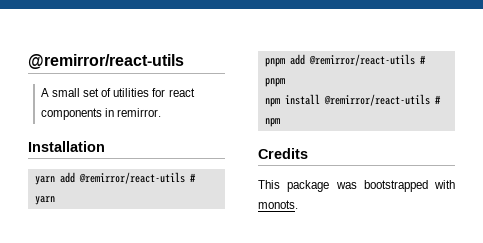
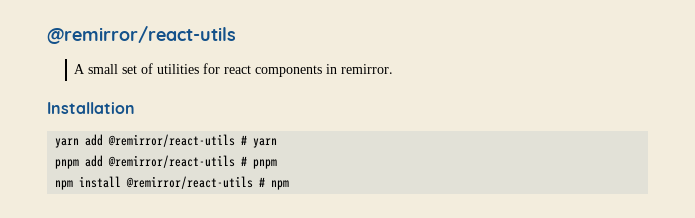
- Credits
- This package was bootstrapped with monots.

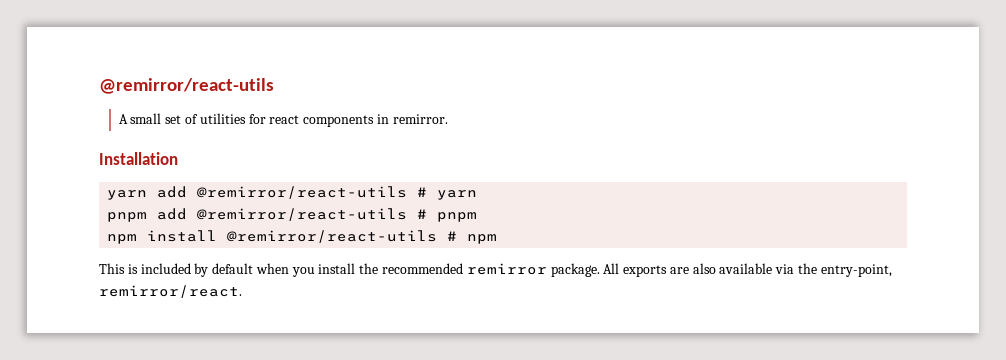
+ This is included by default when you install the recommended remirror package. All exports are also available via the entry-point, remirror/react.

